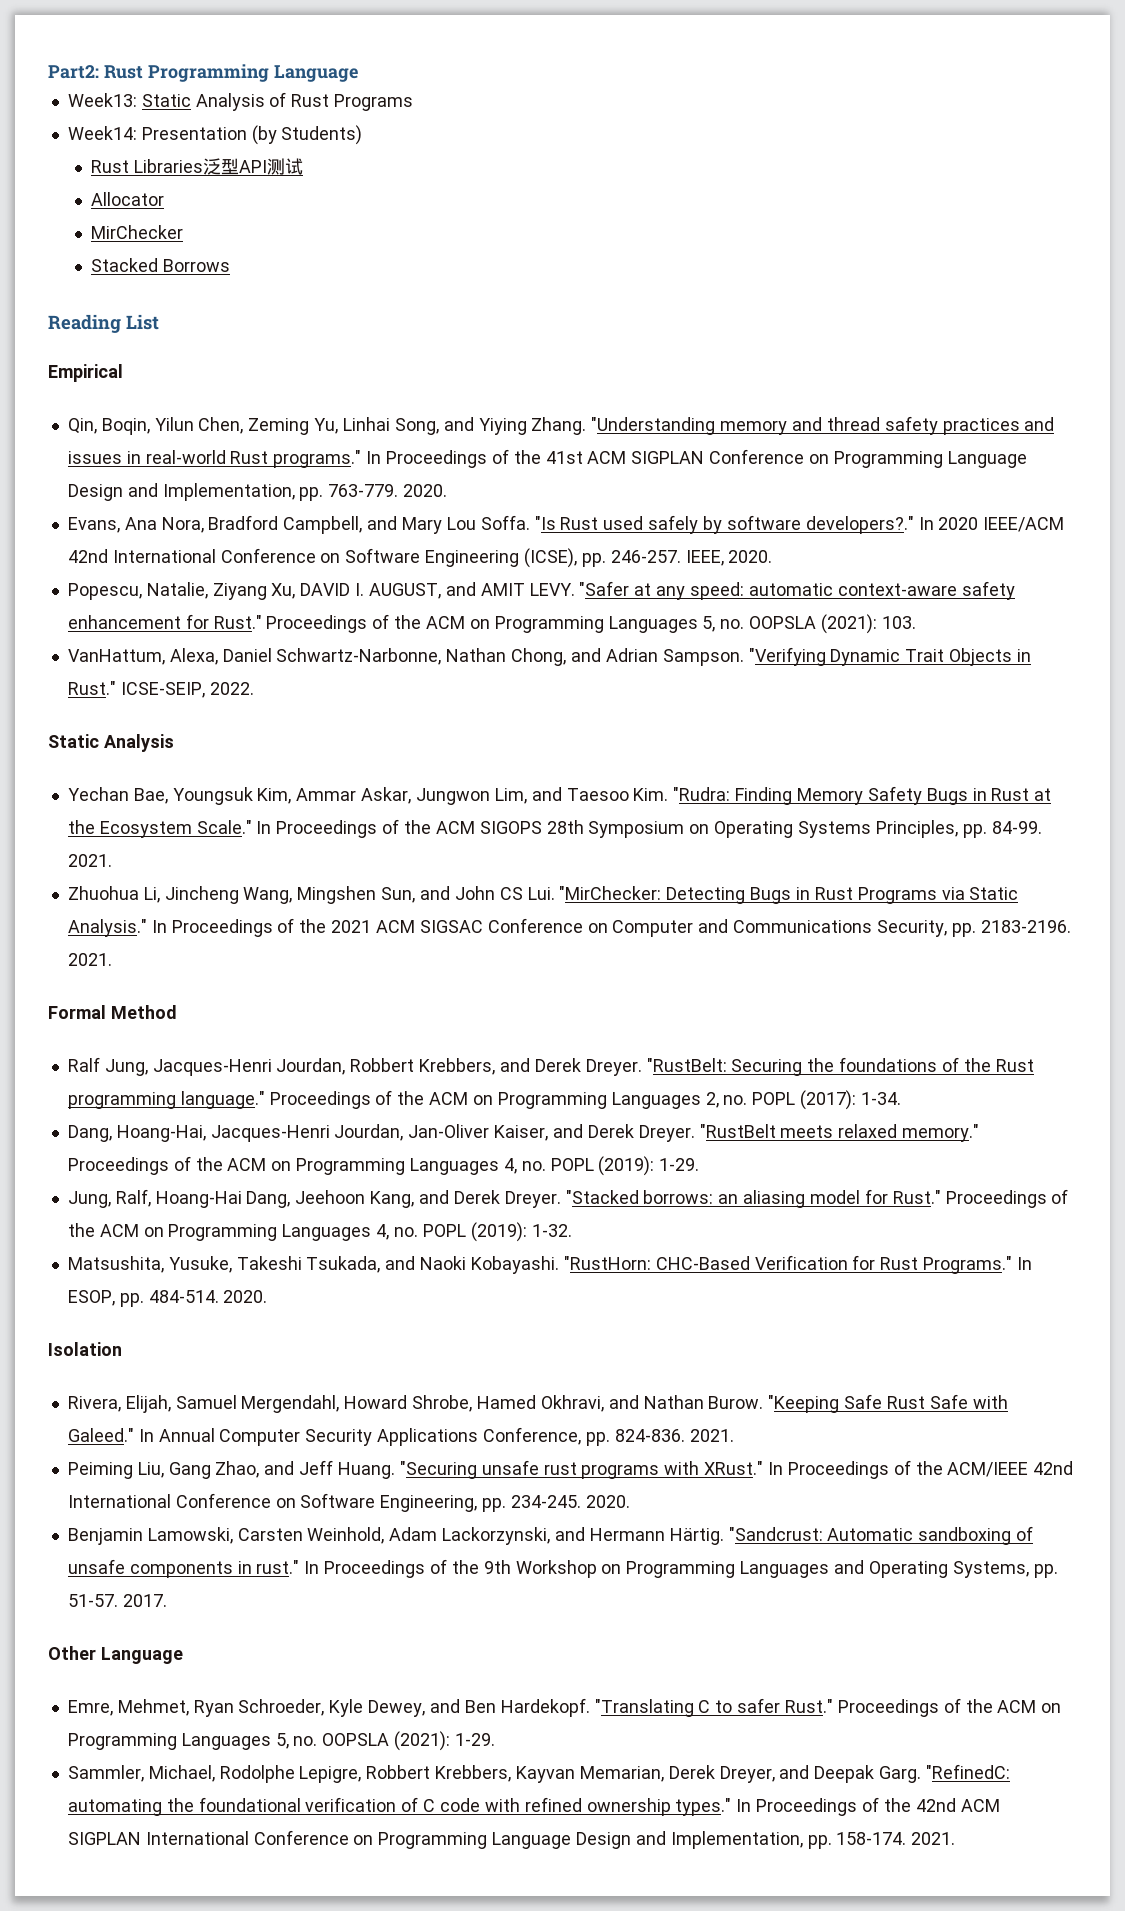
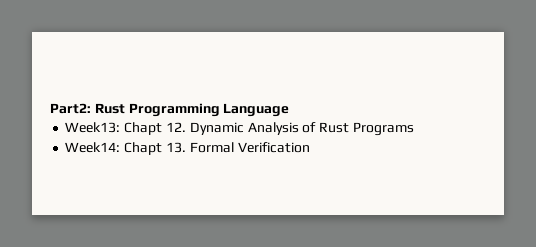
- Week13: Static Analysis of Rust Programs
+ Week13: Chapt 12. Dynamic Analysis of Rust Programs
- Week14: Presentation (by Students)
- Rust Libraries泛型API测试
- Allocator
- MirChecker
- Stacked Borrows
- Reading List
- Empirical
- Qin, Boqin, Yilun Chen, Zeming Yu, Linhai Song, and Yiying Zhang. "Understanding memory and thread safety practices and issues in real-world Rust programs." In Proceedings of the 41st ACM SIGPLAN Conference on Programming Language Design and Implementation, pp. 763-779. 2020.
- Evans, Ana Nora, Bradford Campbell, and Mary Lou Soffa. "Is Rust used safely by software developers?." In 2020 IEEE/ACM 42nd International Conference on Software Engineering (ICSE), pp. 246-257. IEEE, 2020.
- Popescu, Natalie, Ziyang Xu, DAVID I. AUGUST, and AMIT LEVY. "Safer at any speed: automatic context-aware safety enhancement for Rust." Proceedings of the ACM on Programming Languages 5, no. OOPSLA (2021): 103.
- VanHattum, Alexa, Daniel Schwartz-Narbonne, Nathan Chong, and Adrian Sampson. "Verifying Dynamic Trait Objects in Rust." ICSE-SEIP, 2022.
- Static Analysis
- Yechan Bae, Youngsuk Kim, Ammar Askar, Jungwon Lim, and Taesoo Kim. "Rudra: Finding Memory Safety Bugs in Rust at the Ecosystem Scale." In Proceedings of the ACM SIGOPS 28th Symposium on Operating Systems Principles, pp. 84-99. 2021.
- Zhuohua Li, Jincheng Wang, Mingshen Sun, and John CS Lui. "MirChecker: Detecting Bugs in Rust Programs via Static Analysis." In Proceedings of the 2021 ACM SIGSAC Conference on Computer and Communications Security, pp. 2183-2196. 2021.
- Formal Method
- Ralf Jung, Jacques-Henri Jourdan, Robbert Krebbers, and Derek Dreyer. "RustBelt: Securing the foundations of the Rust programming language." Proceedings of the ACM on Programming Languages 2, no. POPL (2017): 1-34.
- Dang, Hoang-Hai, Jacques-Henri Jourdan, Jan-Oliver Kaiser, and Derek Dreyer. "RustBelt meets relaxed memory." Proceedings of the ACM on Programming Languages 4, no. POPL (2019): 1-29.
- Jung, Ralf, Hoang-Hai Dang, Jeehoon Kang, and Derek Dreyer. "Stacked borrows: an aliasing model for Rust." Proceedings of the ACM on Programming Languages 4, no. POPL (2019): 1-32.
- Matsushita, Yusuke, Takeshi Tsukada, and Naoki Kobayashi. "RustHorn: CHC-Based Verification for Rust Programs." In ESOP, pp. 484-514. 2020.
- Isolation
- Rivera, Elijah, Samuel Mergendahl, Howard Shrobe, Hamed Okhravi, and Nathan Burow. "Keeping Safe Rust Safe with Galeed." In Annual Computer Security Applications Conference, pp. 824-836. 2021.
- Peiming Liu, Gang Zhao, and Jeff Huang. "Securing unsafe rust programs with XRust." In Proceedings of the ACM/IEEE 42nd International Conference on Software Engineering, pp. 234-245. 2020.
- Benjamin Lamowski, Carsten Weinhold, Adam Lackorzynski, and Hermann Härtig. "Sandcrust: Automatic sandboxing of unsafe components in rust." In Proceedings of the 9th Workshop on Programming Languages and Operating Systems, pp. 51-57. 2017.
- Other Language
- Emre, Mehmet, Ryan Schroeder, Kyle Dewey, and Ben Hardekopf. "Translating C to safer Rust." Proceedings of the ACM on Programming Languages 5, no. OOPSLA (2021): 1-29.
- Sammler, Michael, Rodolphe Lepigre, Robbert Krebbers, Kayvan Memarian, Derek Dreyer, and Deepak Garg. "RefinedC: automating the foundational verification of C code with refined ownership types." In Proceedings of the 42nd ACM SIGPLAN International Conference on Programming Language Design and Implementation, pp. 158-174. 2021.
+ Week14: Chapt 13. Formal Verification

